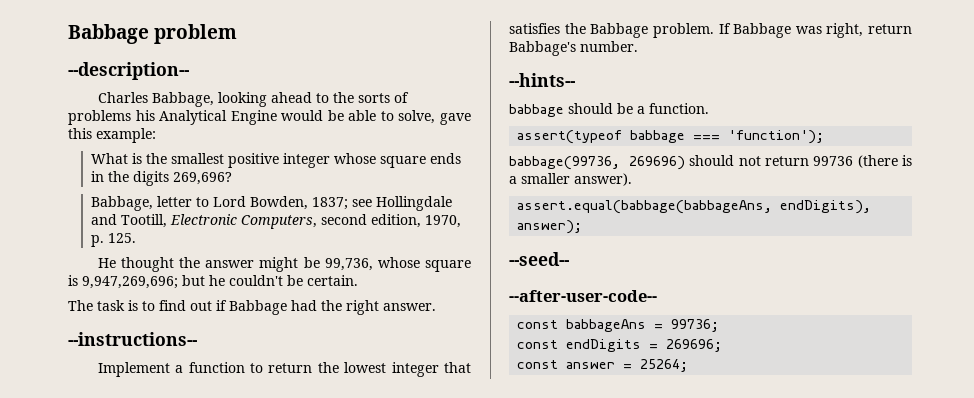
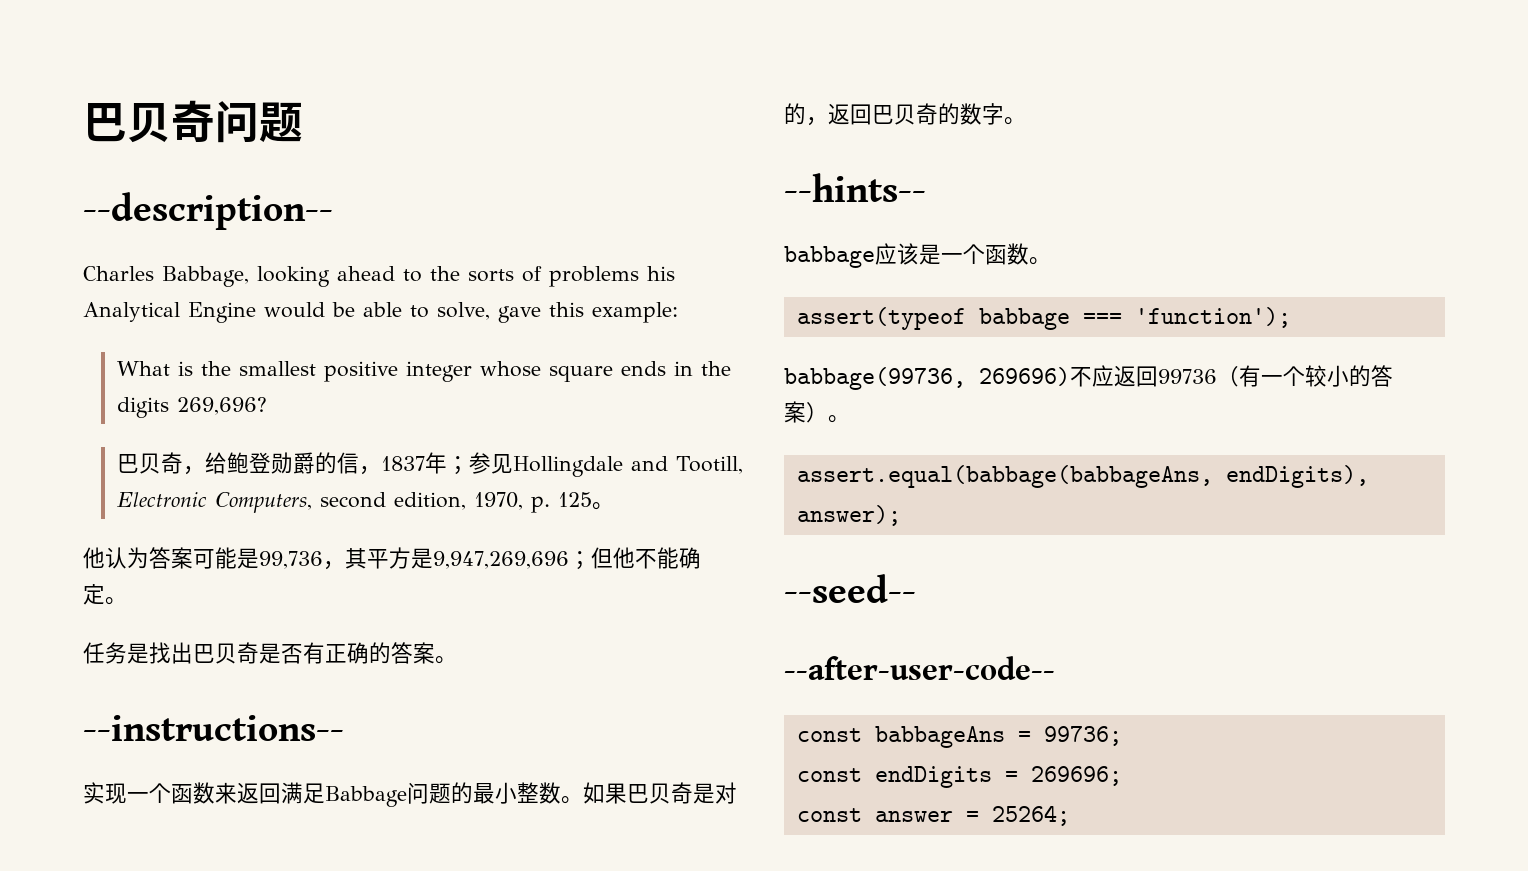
- Babbage problem
+ 巴贝奇问题
- Babbage, letter to Lord Bowden, 1837; see Hollingdale and Tootill, Electronic Computers, second edition, 1970, p. 125.
- He thought the answer might be 99,736, whose square is 9,947,269,696; but he couldn't be certain.
- The task is to find out if Babbage had the right answer.
+ 巴贝奇，给鲍登勋爵的信，1837年；参见Hollingdale and Tootill, Electronic Computers, second edition, 1970, p. 125。
+ 他认为答案可能是99,736，其平方是9,947,269,696；但他不能确定。
+ 任务是找出巴贝奇是否有正确的答案。
  --instructions--
- Implement a function to return the lowest integer that satisfies the Babbage problem. If Babbage was right, return Babbage's number.
+ 实现一个函数来返回满足Babbage问题的最小整数。如果巴贝奇是对的，返回巴贝奇的数字。
  --hints--
- babbage should be a function.
+ babbage应该是一个函数。
- babbage(99736, 269696) should not return 99736 (there is a smaller answer).
+ babbage(99736, 269696)不应返回99736（有一个较小的答案）。

